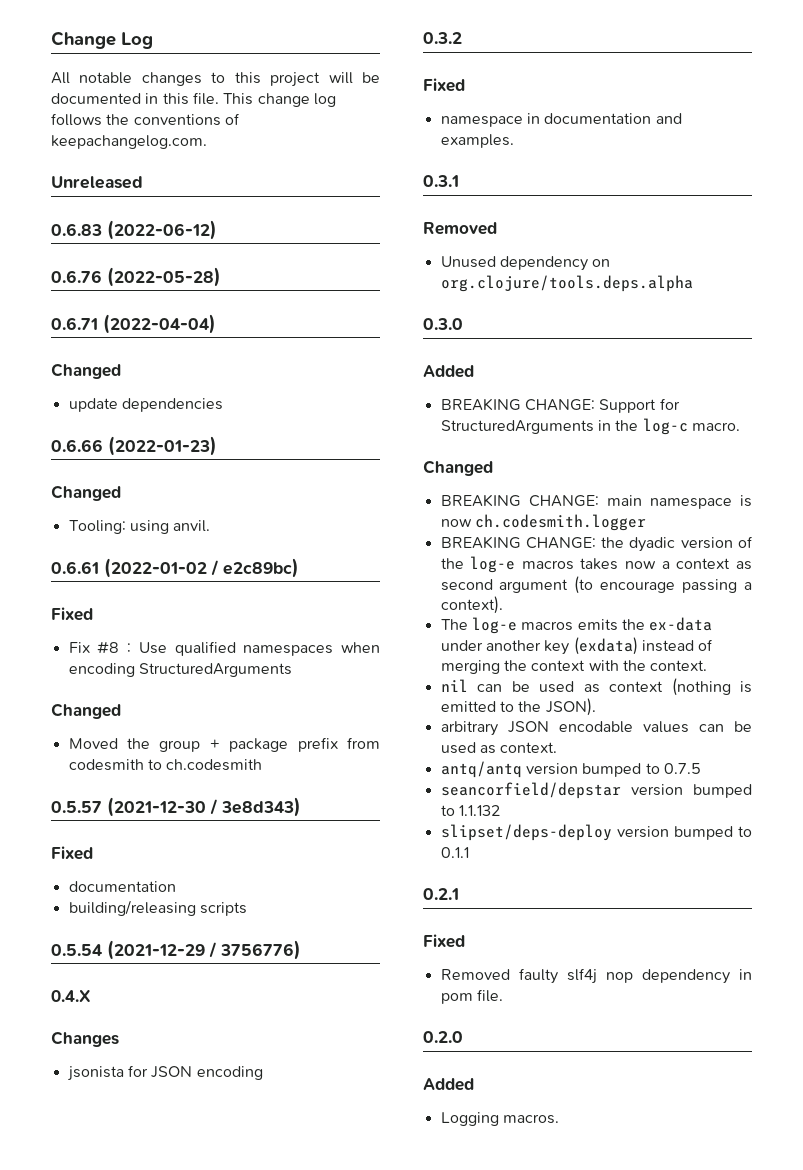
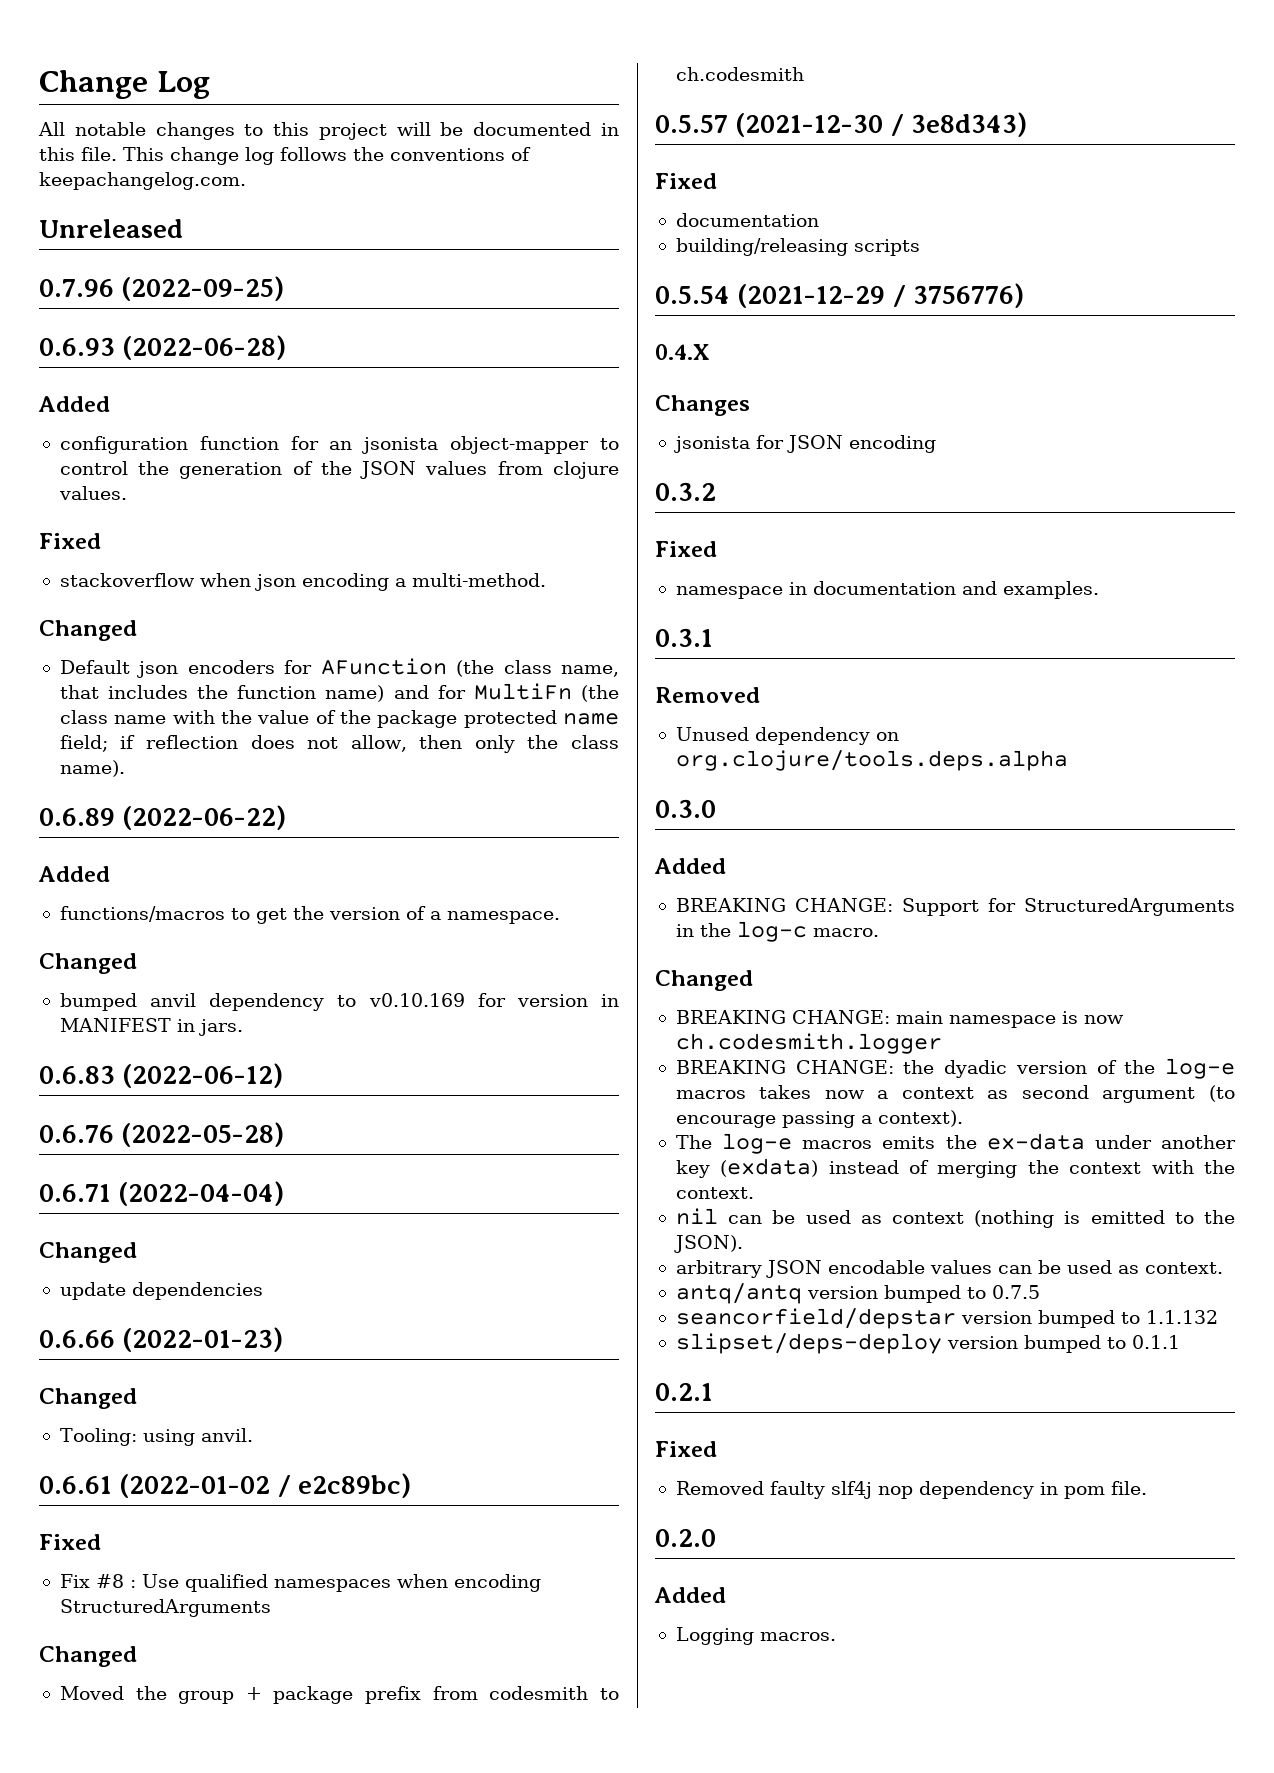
+ 0.7.96 (2022-09-25)
+ 0.6.93 (2022-06-28)
+ Added
+ configuration function for an jsonista object-mapper to control the generation of the JSON values from clojure values.
+ Fixed
+ stackoverflow when json encoding a multi-method.
+ Changed
+ Default json encoders for AFunction (the class name, that includes the function name) and for MultiFn (the class name with the value of the package protected name field; if reflection does not allow, then only the class name).
+ 0.6.89 (2022-06-22)
+ Added
+ functions/macros to get the version of a namespace.
+ Changed
+ bumped anvil dependency to v0.10.169 for version in MANIFEST in jars.

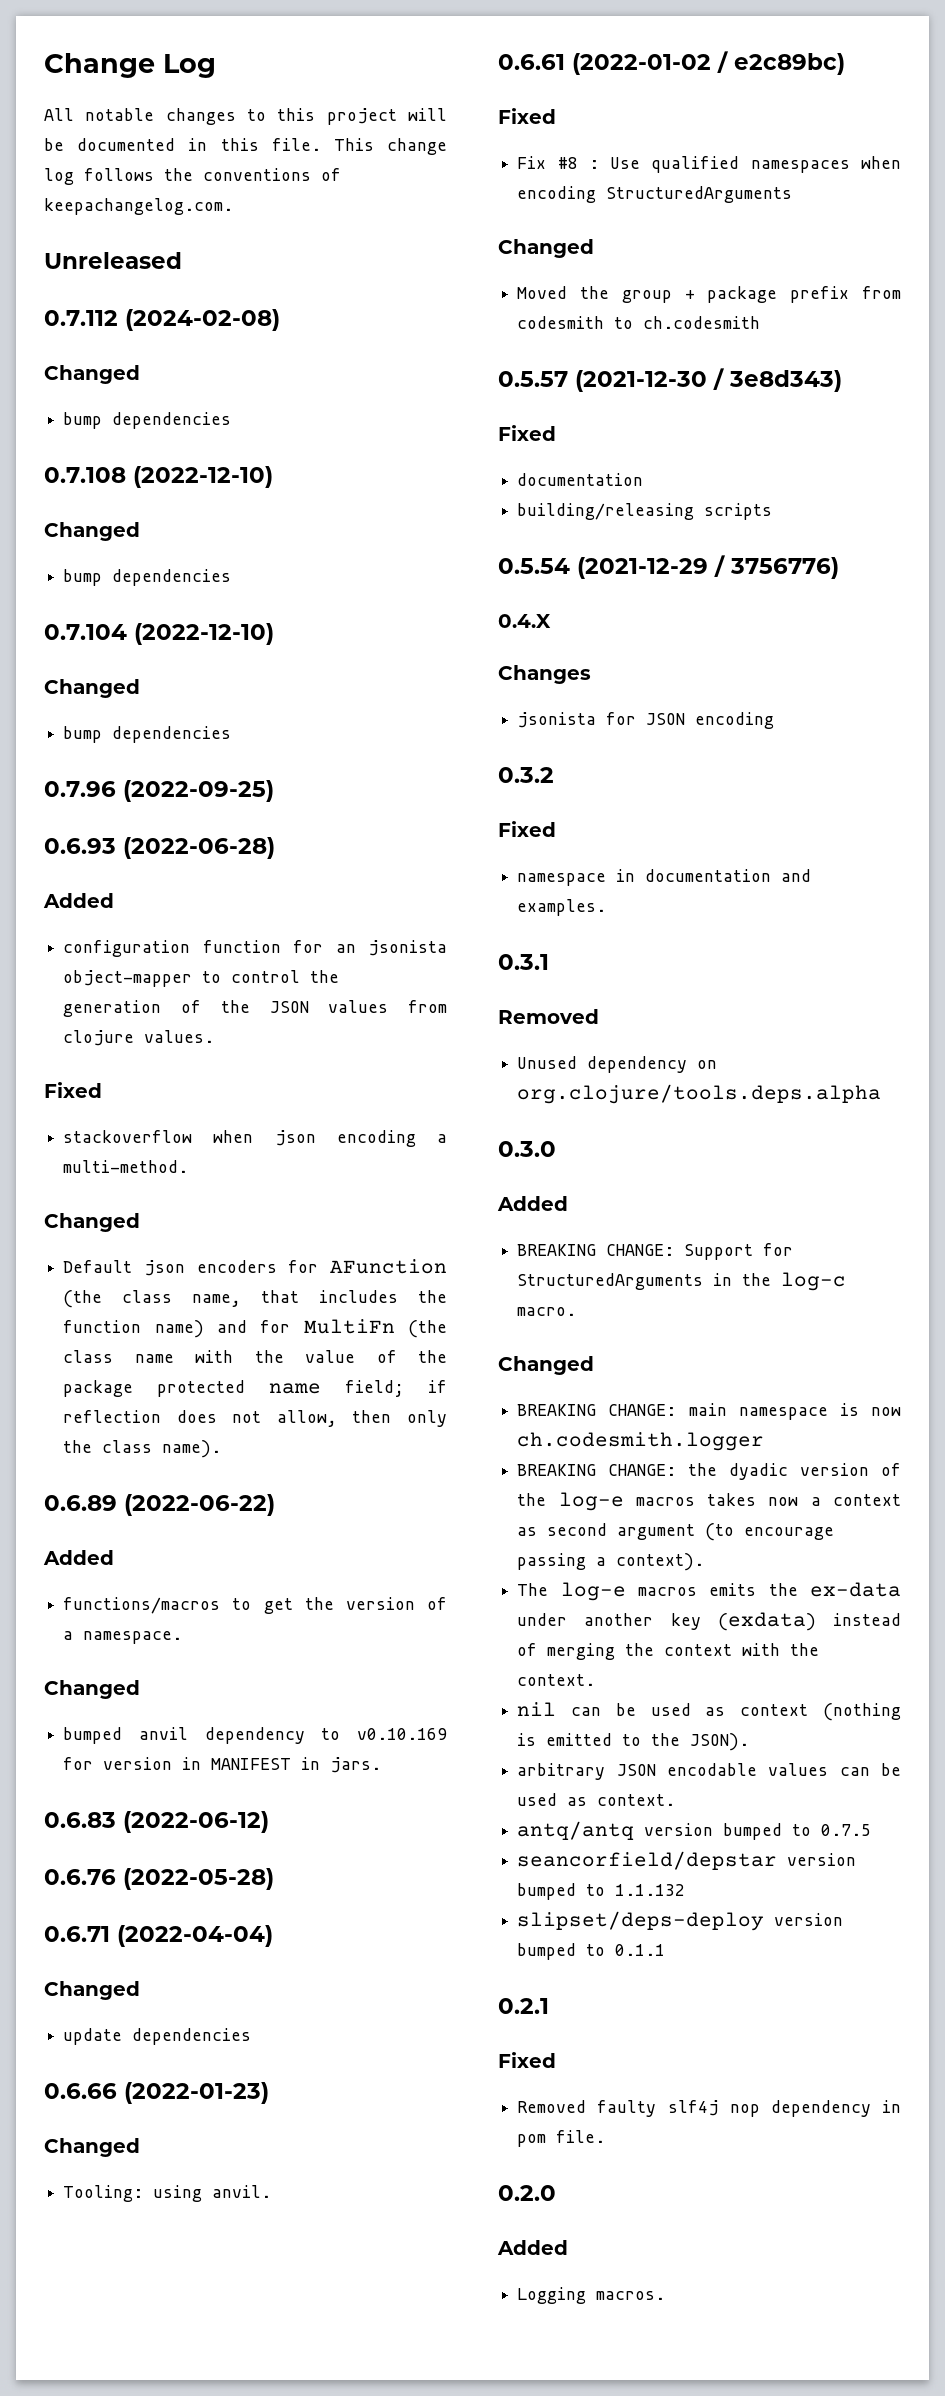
+ 0.7.112 (2024-02-08)
+ Changed
+ bump dependencies
+ 0.7.108 (2022-12-10)
+ Changed
+ bump dependencies
+ 0.7.104 (2022-12-10)
+ Changed
+ bump dependencies

